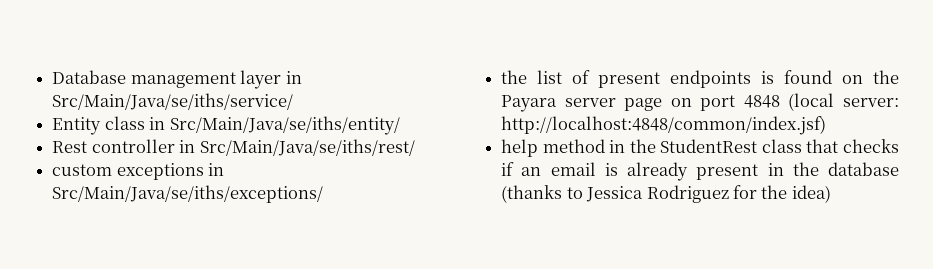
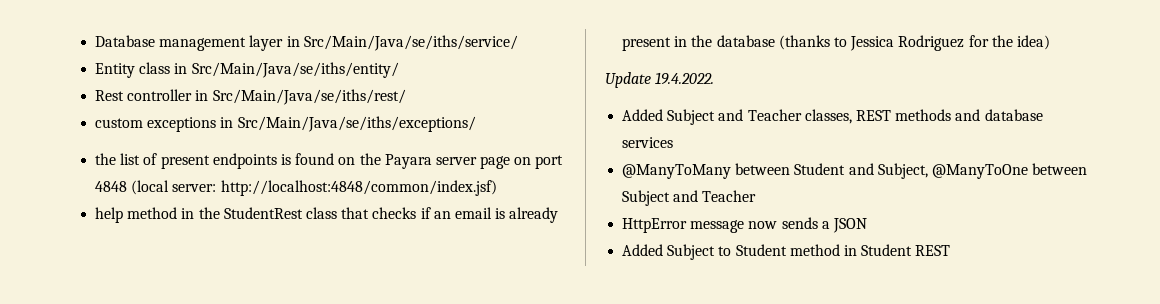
+ Update 19.4.2022.
+ Added Subject and Teacher classes, REST methods and database services
+ @ManyToMany between Student and Subject, @ManyToOne between Subject and Teacher
+ HttpError message now sends a JSON
+ Added Subject to Student method in Student REST

